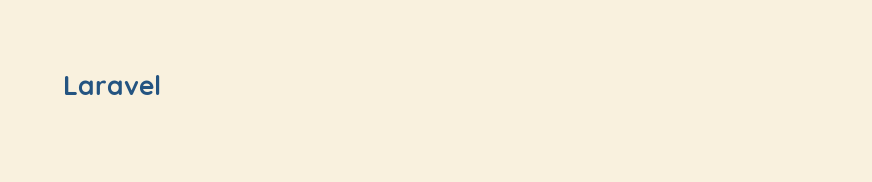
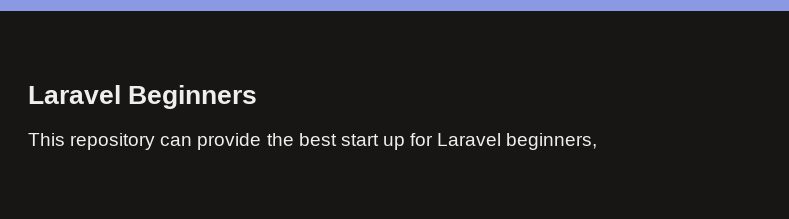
- Laravel
+ Laravel Beginners
+ This repository can provide the best start up for Laravel beginners,

